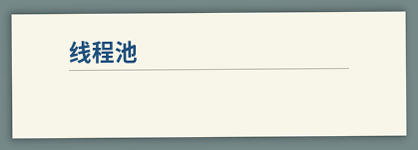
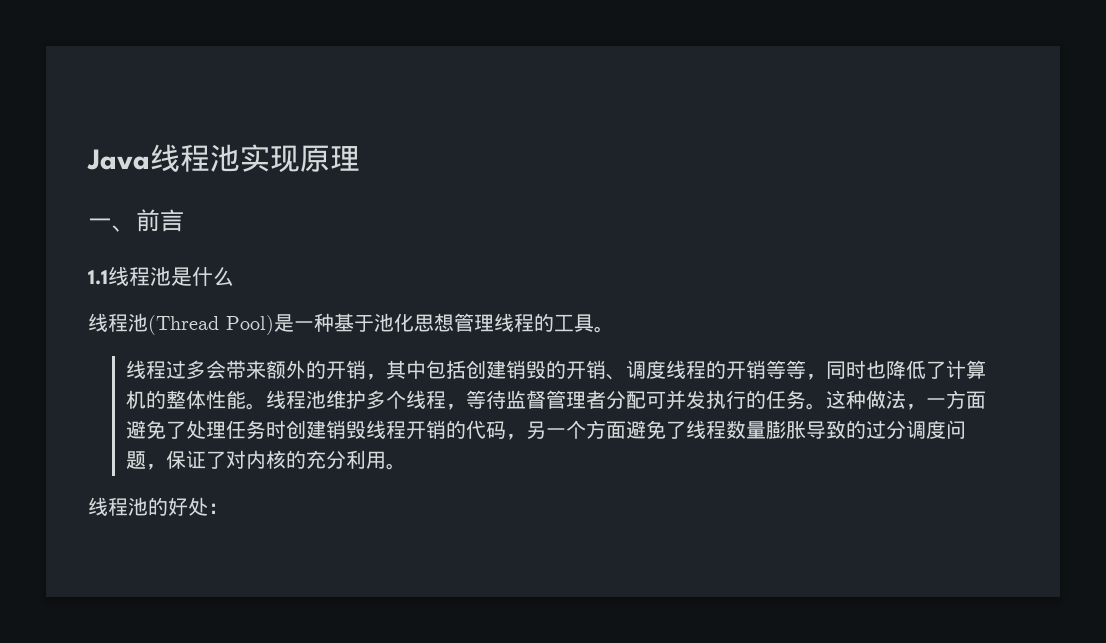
- 线程池
+ Java线程池实现原理
+ 一、前言
+ 1.1线程池是什么
+ 线程池(Thread Pool)是一种基于池化思想管理线程的工具。
+ 线程过多会带来额外的开销，其中包括创建销毁的开销、调度线程的开销等等，同时也降低了计算机的整体性能。线程池维护多个线程，等待监督管理者分配可并发执行的任务。这种做法，一方面避免了处理任务时创建销毁线程开销的代码，另一个方面避免了线程数量膨胀导致的过分调度问题，保证了对内核的充分利用。
+ 线程池的好处：

